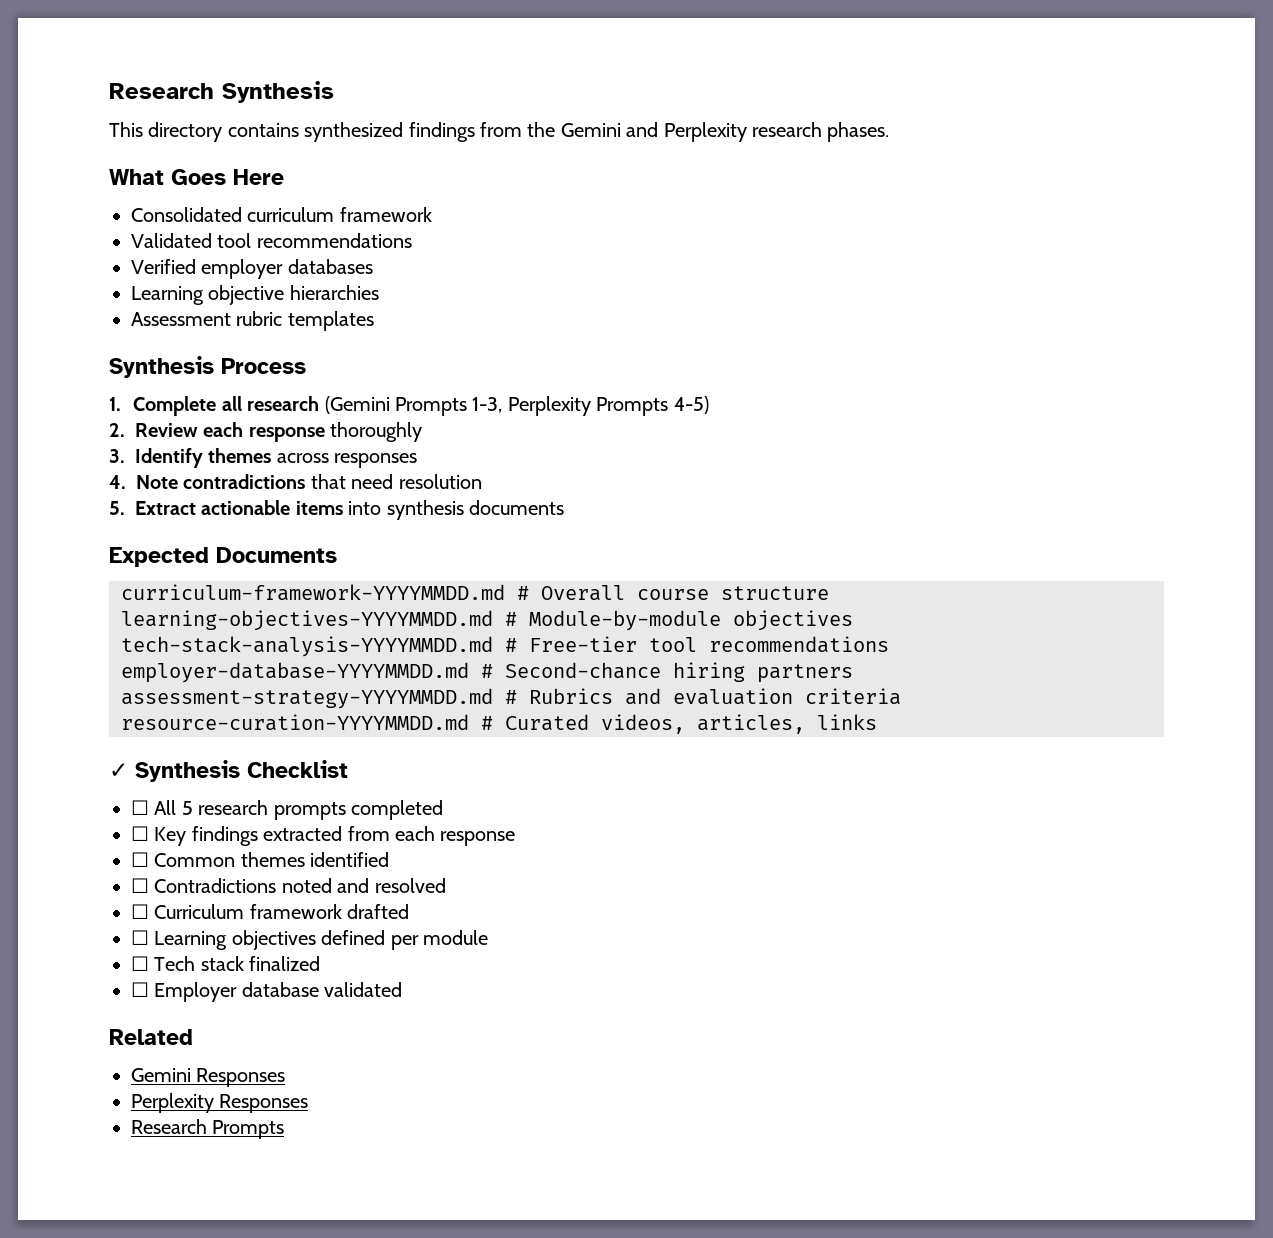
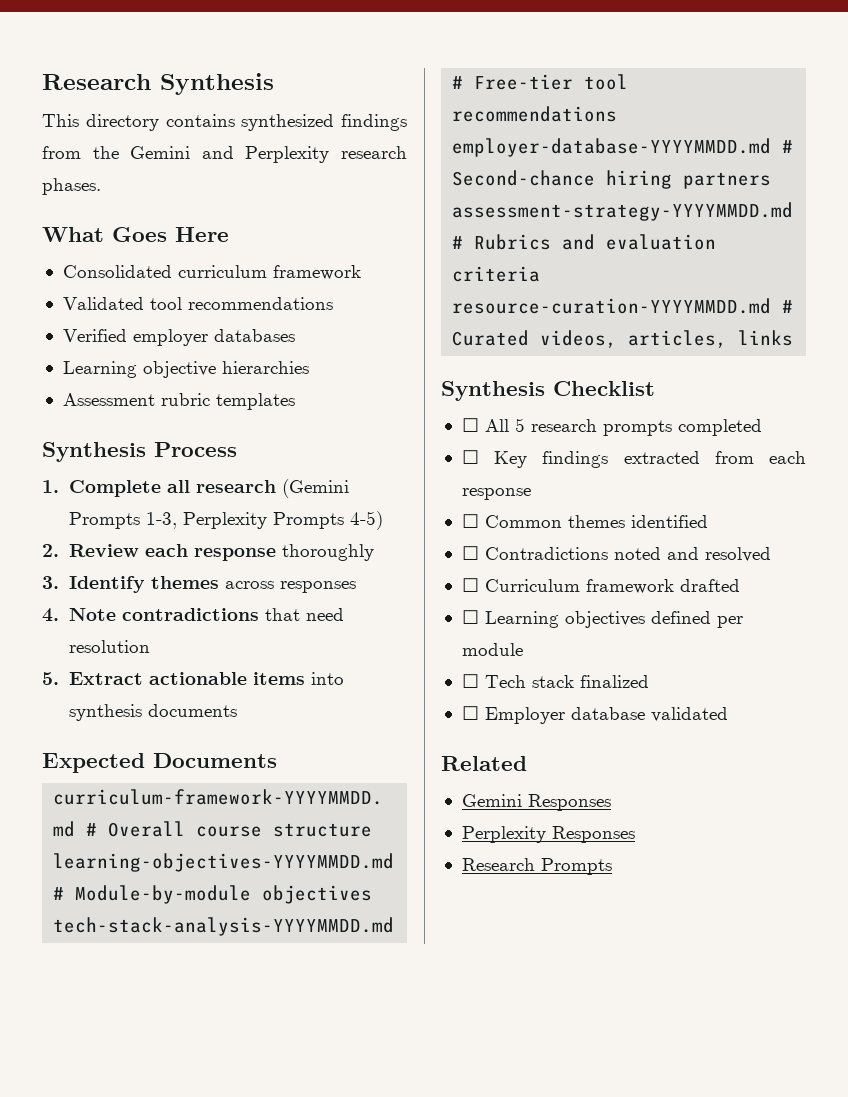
- ✓ Synthesis Checklist
+ Synthesis Checklist

